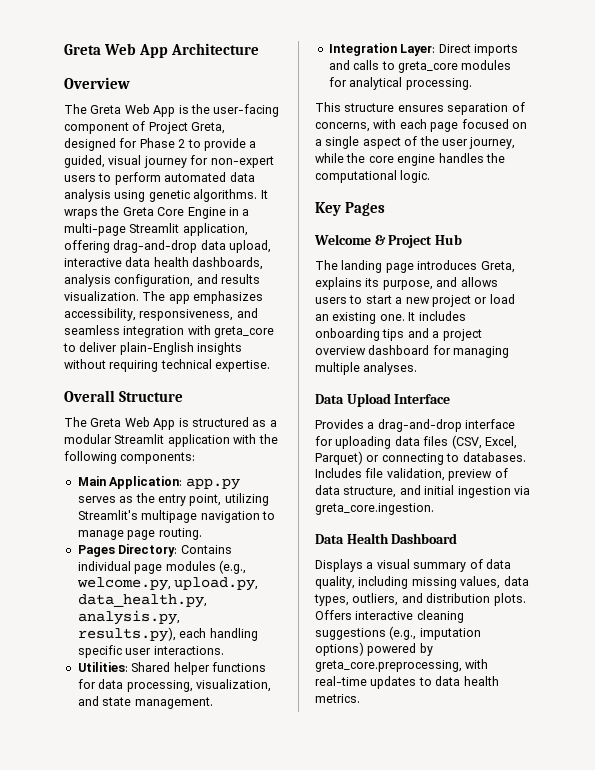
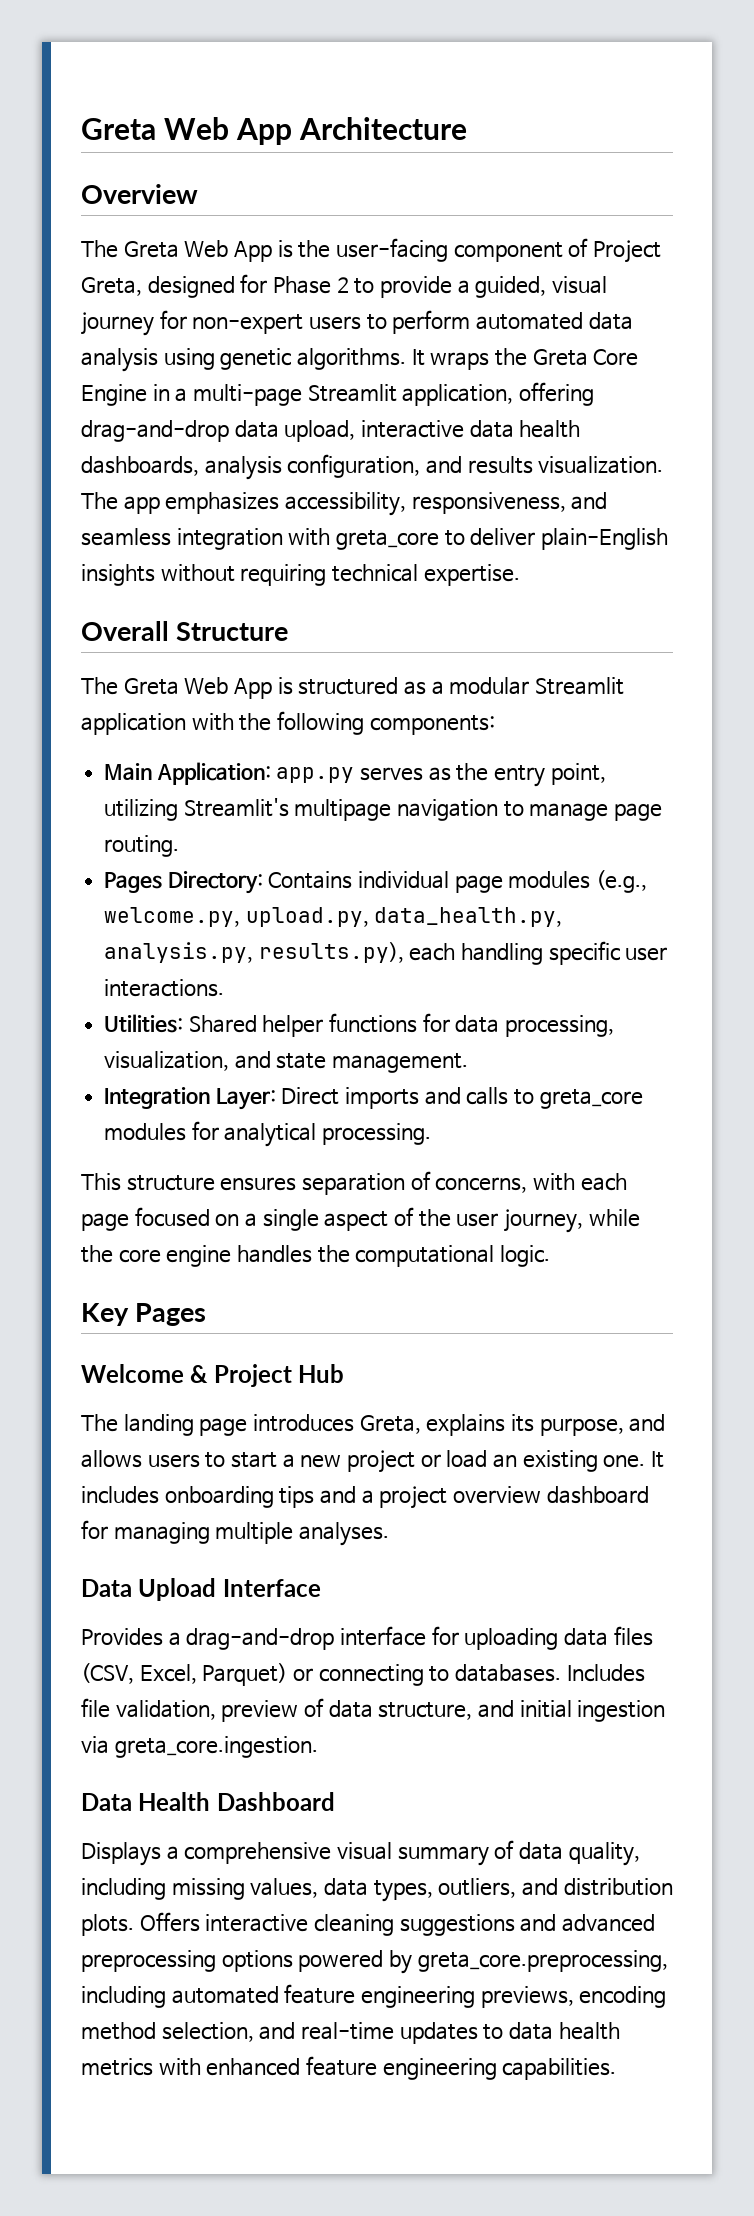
- Displays a visual summary of data quality, including missing values, data types, outliers, and distribution plots.
+ Displays a comprehensive visual summary of data quality, including missing values, data types, outliers, and distribution plots.
- Offers interactive cleaning suggestions (e.g., imputation options) powered by greta_core.preprocessing, with real-time updates to data health metrics.
+ Offers interactive cleaning suggestions and advanced preprocessing options powered by greta_core.preprocessing, including automated feature engineering previews, encoding method selection, and real-time updates to data health metrics with enhanced feature engineering capabilities.

